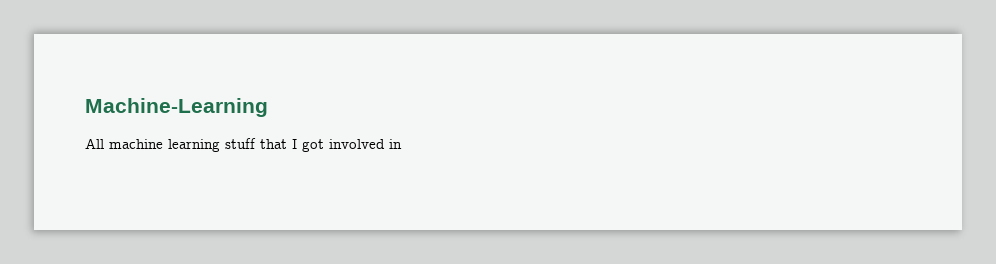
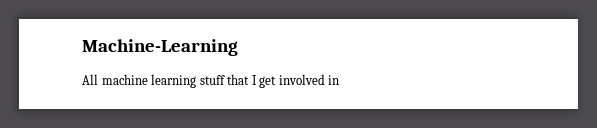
- All machine learning stuff that I got involved in
+ All machine learning stuff that I get involved in

